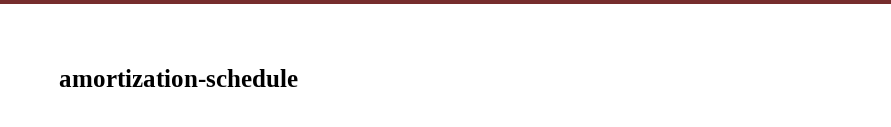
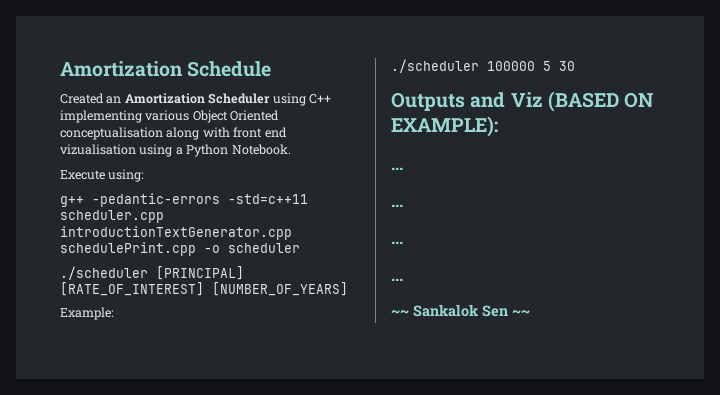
- amortization-schedule
+ Amortization Schedule
+ Created an Amortization Scheduler using C++ implementing various Object Oriented conceptualisation along with front end vizualisation using a Python Notebook.
+ Execute using:
+ g++ -pedantic-errors -std=c++11 scheduler.cpp introductionTextGenerator.cpp schedulePrint.cpp -o scheduler
+ ./scheduler [PRINCIPAL] [RATE_OF_INTEREST] [NUMBER_OF_YEARS]
+ Example:
+ ./scheduler 100000 5 30
+ Outputs and Viz (BASED ON EXAMPLE):
+ ...
+ ...
+ ...
+ ...
+ ~~ Sankalok Sen ~~

